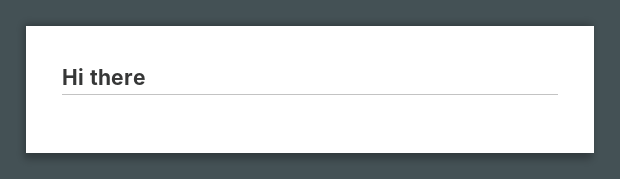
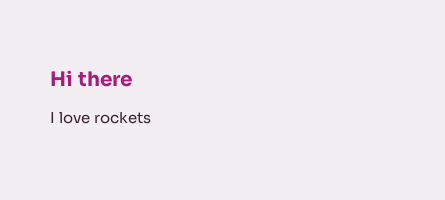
+ I love rockets

